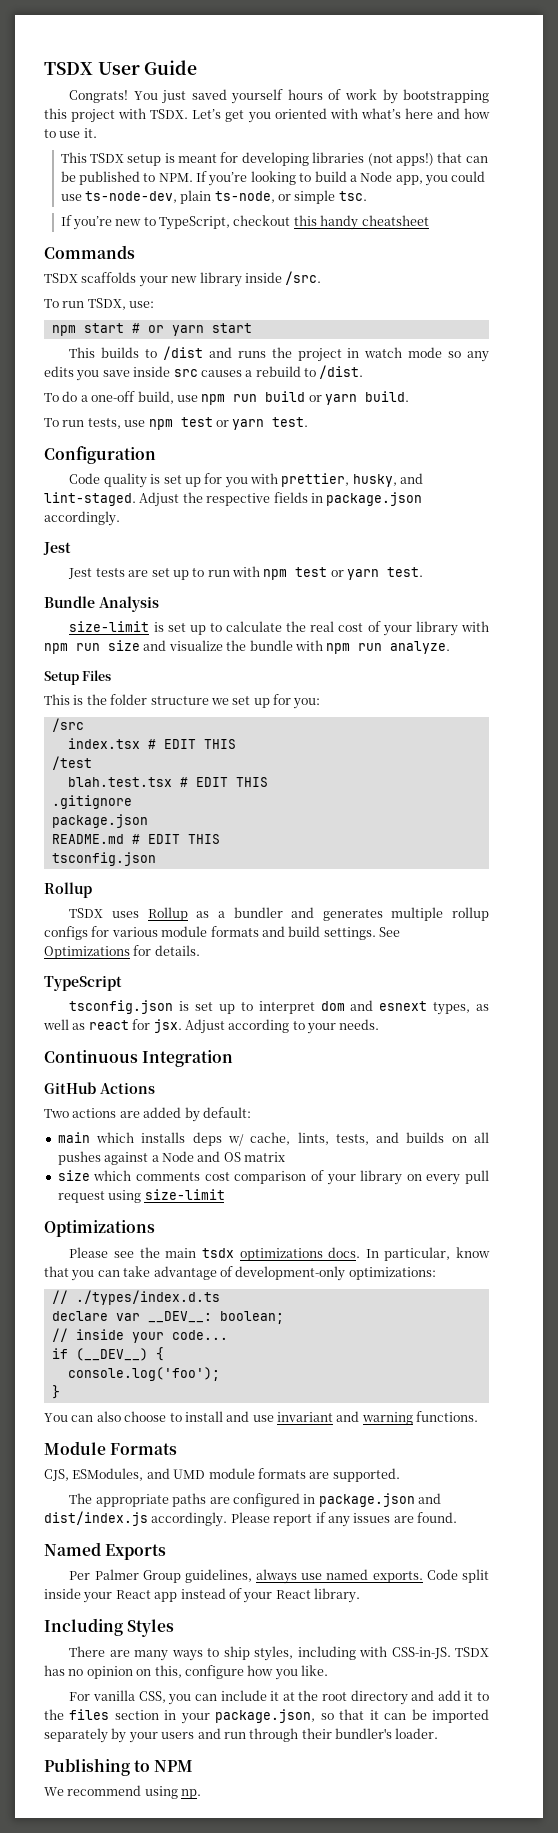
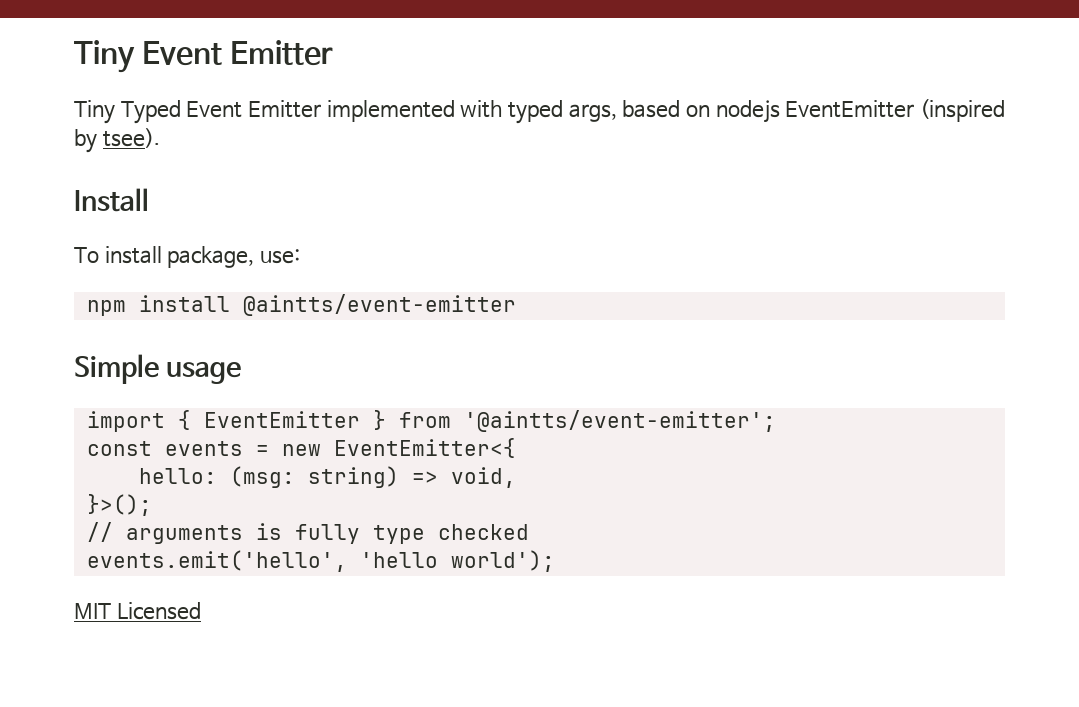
- TSDX User Guide
- Congrats! You just saved yourself hours of work by bootstrapping this project with TSDX. Let’s get you oriented with what’s here and how to use it.
- This TSDX setup is meant for developing libraries (not apps!) that can be published to NPM. If you’re looking to build a Node app, you could use ts-node-dev, plain ts-node, or simple tsc.
- If you’re new to TypeScript, checkout this handy cheatsheet
- Commands
- TSDX scaffolds your new library inside /src.
- To run TSDX, use:
+ Tiny Event Emitter
+ Tiny Typed Event Emitter implemented with typed args, based on nodejs EventEmitter (inspired by tsee).
+ Install
+ To install package, use:
- npm start # or yarn start
- This builds to /dist and runs the project in watch mode so any edits you save inside src causes a rebuild to /dist.
- To do a one-off build, use npm run build or yarn build.
- To run tests, use npm test or yarn test.
- Configuration
- Code quality is set up for you with prettier, husky, and lint-staged. Adjust the respective fields in package.json accordingly.
- Jest
- Jest tests are set up to run with npm test or yarn test.
- Bundle Analysis
- size-limit is set up to calculate the real cost of your library with npm run size and visualize the bundle with npm run analyze.
- Setup Files
- This is the folder structure we set up for you:
- /src
- index.tsx # EDIT THIS
- /test
- blah.test.tsx # EDIT THIS
- .gitignore
- package.json
- README.md # EDIT THIS
- tsconfig.json
- Rollup
- TSDX uses Rollup as a bundler and generates multiple rollup configs for various module formats and build settings. See Optimizations for details.
- TypeScript
- tsconfig.json is set up to interpret dom and esnext types, as well as react for jsx. Adjust according to your needs.
- Continuous Integration
- GitHub Actions
- Two actions are added by default:
- main which installs deps w/ cache, lints, tests, and builds on all pushes against a Node and OS matrix
- size which comments cost comparison of your library on every pull request using size-limit
- Optimizations
- Please see the main tsdx optimizations docs. In particular, know that you can take advantage of development-only optimizations:
- // ./types/index.d.ts
- declare var __DEV__: boolean;
- // inside your code...
- if (__DEV__) {
- console.log('foo');
- }
- You can also choose to install and use invariant and warning functions.
- Module Formats
- CJS, ESModules, and UMD module formats are supported.
- The appropriate paths are configured in package.json and dist/index.js accordingly. Please report if any issues are found.
- Named Exports
- Per Palmer Group guidelines, always use named exports. Code split inside your React app instead of your React library.
- Including Styles
- There are many ways to ship styles, including with CSS-in-JS. TSDX has no opinion on this, configure how you like.
- For vanilla CSS, you can include it at the root directory and add it to the files section in your package.json, so that it can be imported separately by your users and run through their bundler's loader.
- Publishing to NPM
- We recommend using np.
+ npm install @aintts/event-emitter
+ Simple usage
+ import { EventEmitter } from '@aintts/event-emitter';
+ const events = new EventEmitter<{
+ hello: (msg: string) => void,
+ }>();
+ // arguments is fully type checked
+ events.emit('hello', 'hello world');
+ MIT Licensed

